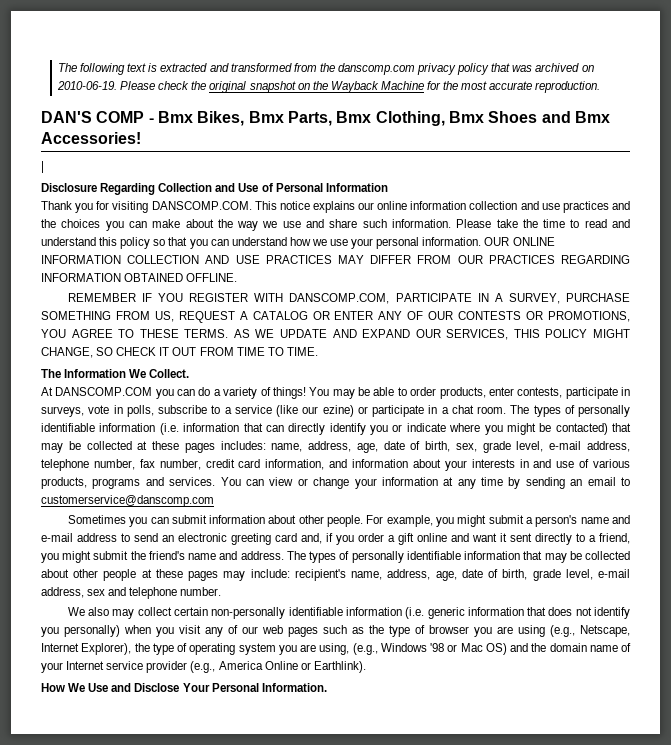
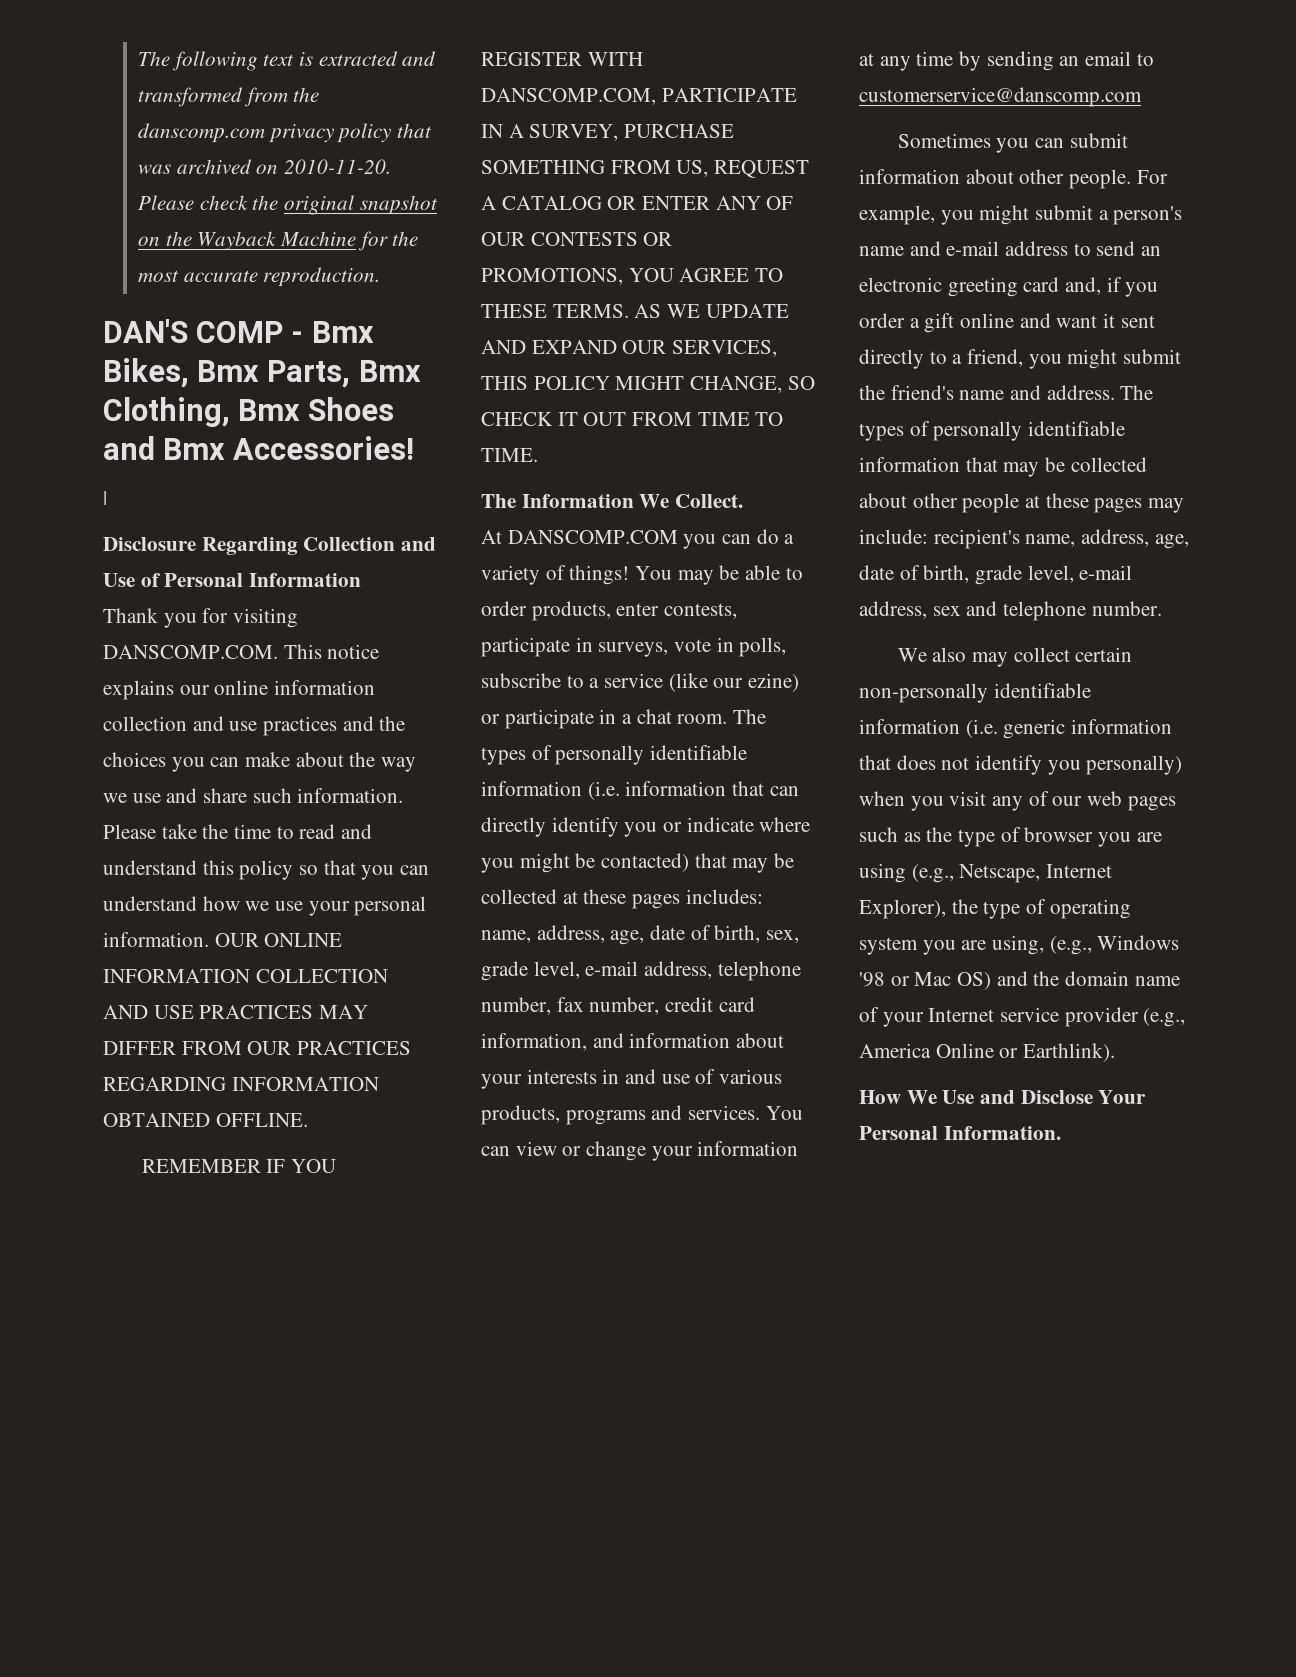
- The following text is extracted and transformed from the danscomp.com privacy policy that was archived on 2010-06-19.
+ The following text is extracted and transformed from the danscomp.com privacy policy that was archived on 2010-11-20.

